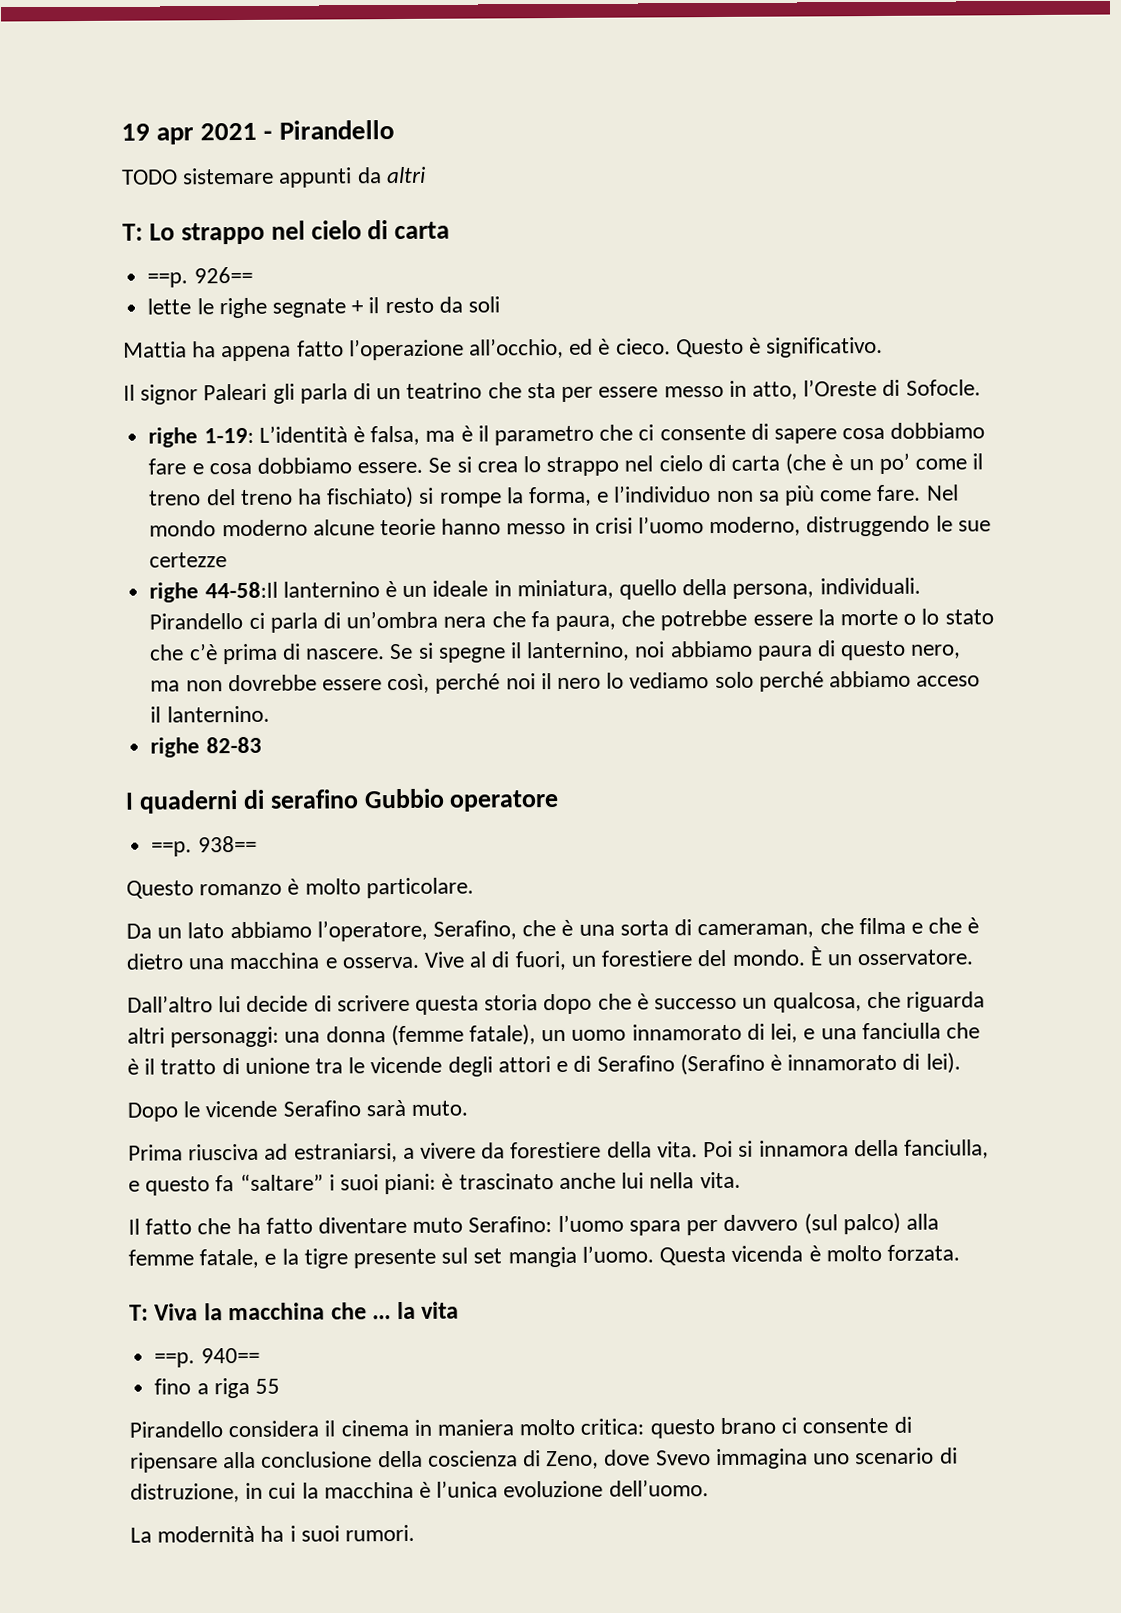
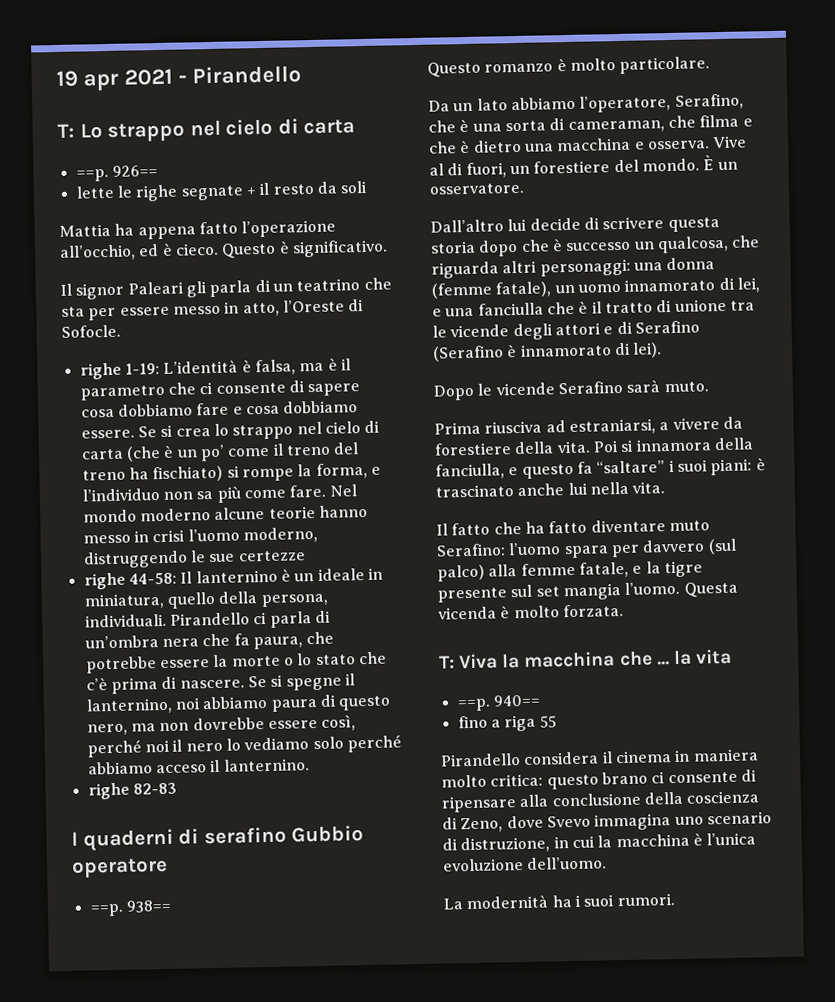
- TODO sistemare appunti da altri
- righe 44-58:Il lanternino è un ideale in miniatura, quello della persona, individuali.
+ righe 44-58: Il lanternino è un ideale in miniatura, quello della persona, individuali.

